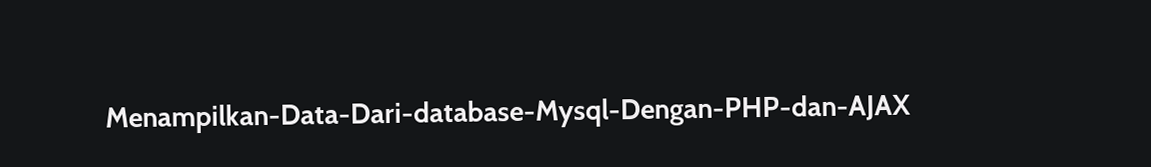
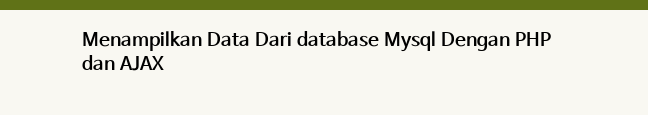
- Menampilkan-Data-Dari-database-Mysql-Dengan-PHP-dan-AJAX
+ Menampilkan Data Dari database Mysql Dengan PHP dan AJAX

